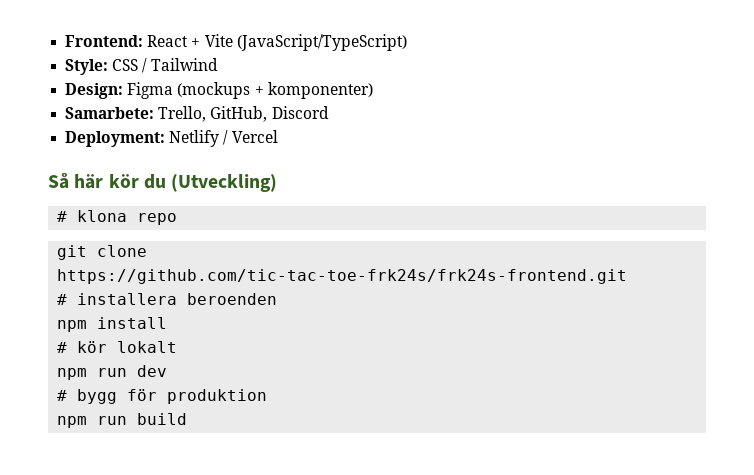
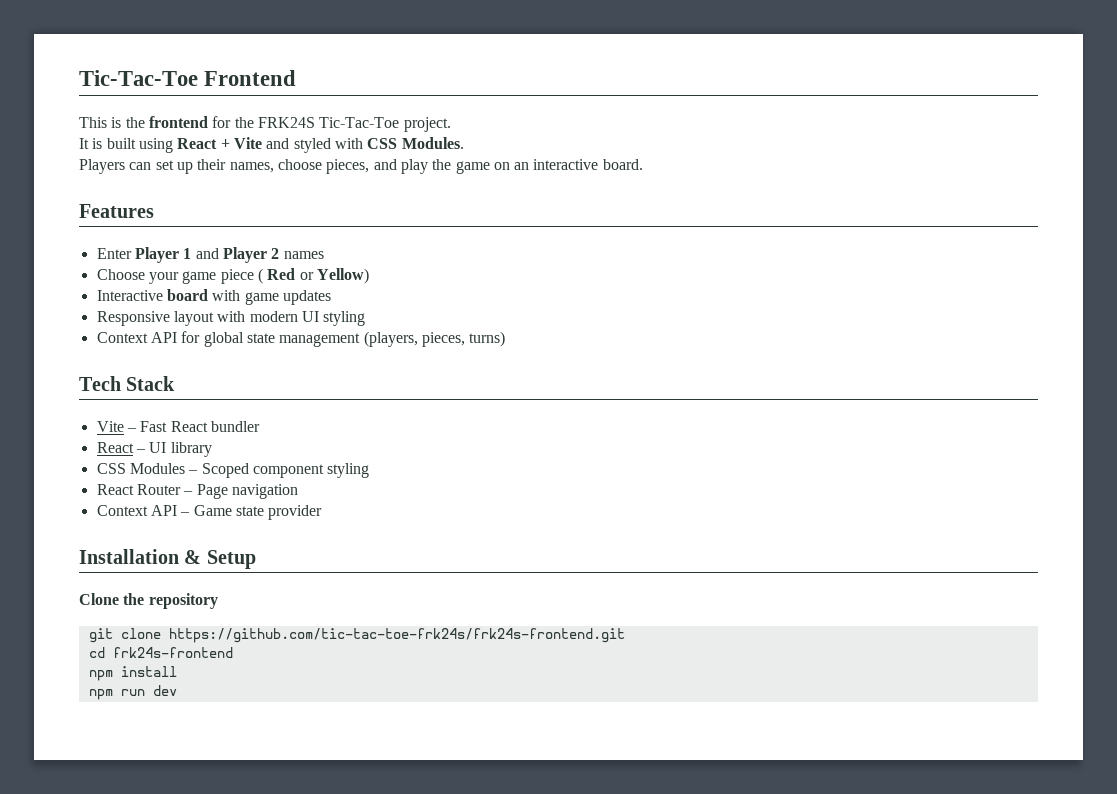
- Frontend: React + Vite (JavaScript/TypeScript)
- Style: CSS / Tailwind
- Design: Figma (mockups + komponenter)
- Samarbete: Trello, GitHub, Discord
- Deployment: Netlify / Vercel
- Så här kör du (Utveckling)
- # klona repo
+ Tic-Tac-Toe Frontend
+ This is the frontend for the FRK24S Tic-Tac-Toe project.
+ It is built using React + Vite and styled with CSS Modules.
+ Players can set up their names, choose pieces, and play the game on an interactive board.
+ Features
+ Enter Player 1 and Player 2 names
+ Choose your game piece ( Red or Yellow)
+ Interactive board with game updates
+ Responsive layout with modern UI styling
+ Context API for global state management (players, pieces, turns)
+ Tech Stack
+ Vite – Fast React bundler
+ React – UI library
+ CSS Modules – Scoped component styling
+ React Router – Page navigation
+ Context API – Game state provider
+ Installation & Setup
+ Clone the repository
- # installera beroenden
+ cd frk24s-frontend
- # kör lokalt
- # bygg för produktion
- npm run build

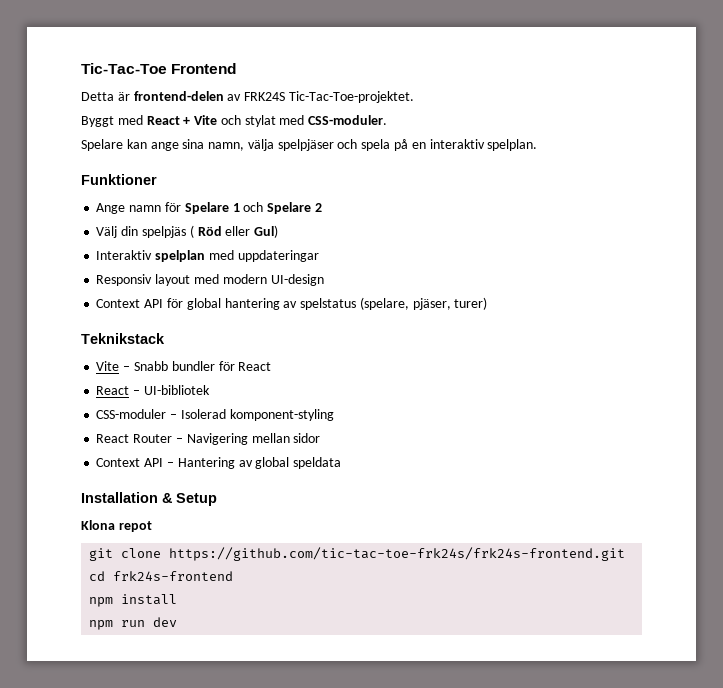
- This is the frontend for the FRK24S Tic-Tac-Toe project.
- It is built using React + Vite and styled with CSS Modules.
- Players can set up their names, choose pieces, and play the game on an interactive board.
- Features
- Enter Player 1 and Player 2 names
- Choose your game piece ( Red or Yellow)
- Interactive board with game updates
- Responsive layout with modern UI styling
- Context API for global state management (players, pieces, turns)
- Tech Stack
+ Detta är frontend-delen av FRK24S Tic-Tac-Toe-projektet.
+ Byggt med React + Vite och stylat med CSS-moduler.
+ Spelare kan ange sina namn, välja spelpjäser och spela på en interaktiv spelplan.
+ Funktioner
+ Ange namn för Spelare 1 och Spelare 2
+ Välj din spelpjäs ( Röd eller Gul)
+ Interaktiv spelplan med uppdateringar
+ Responsiv layout med modern UI-design
+ Context API för global hantering av spelstatus (spelare, pjäser, turer)
+ Teknikstack
- Vite – Fast React bundler
+ Vite – Snabb bundler för React
- React – UI library
- CSS Modules – Scoped component styling
+ React – UI-bibliotek
+ CSS-moduler – Isolerad komponent-styling
- React Router – Page navigation
+ React Router – Navigering mellan sidor
- Context API – Game state provider
+ Context API – Hantering av global speldata
- Clone the repository
+ Klona repot

